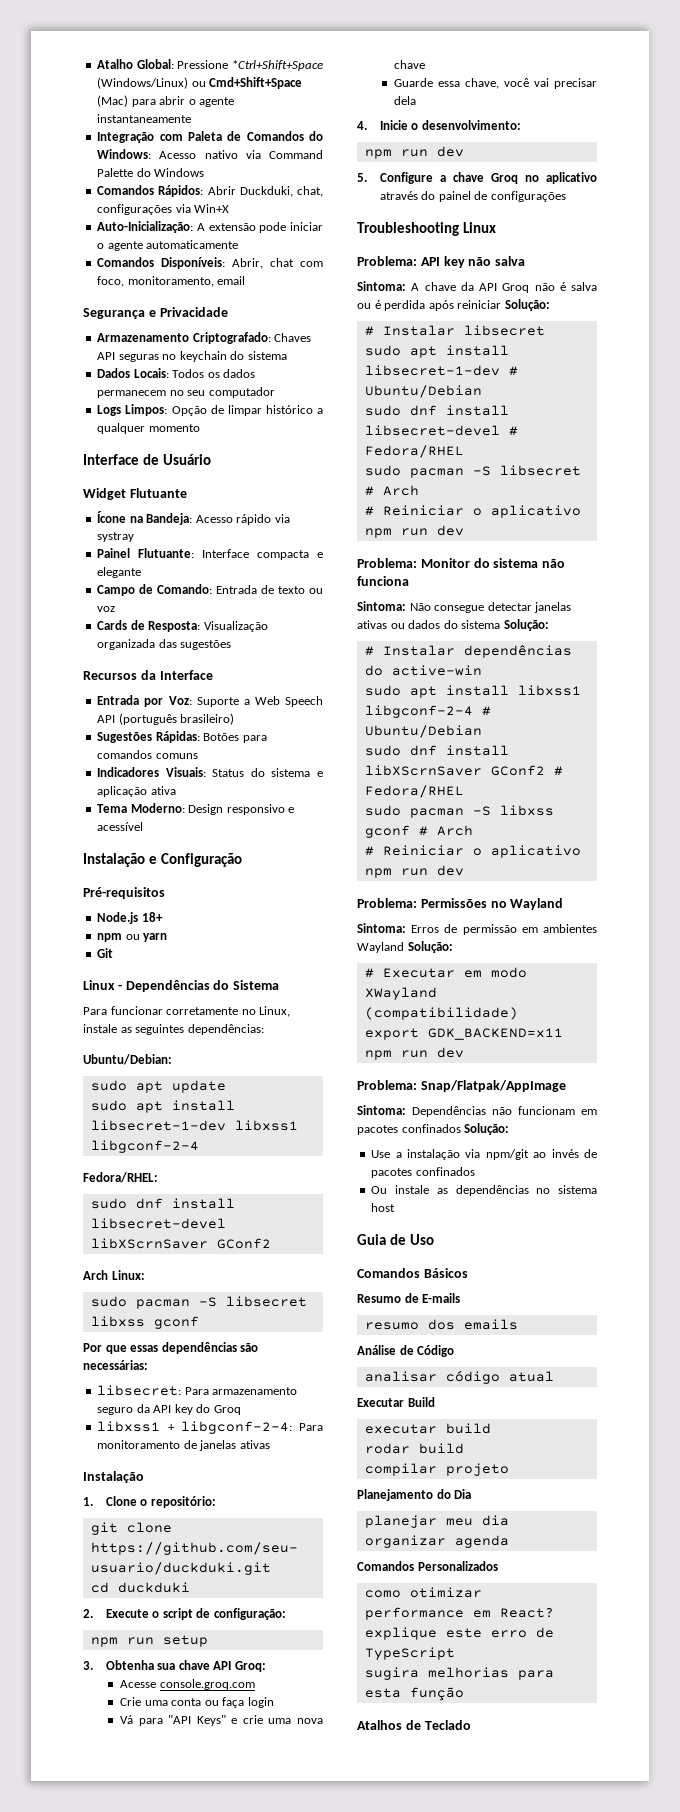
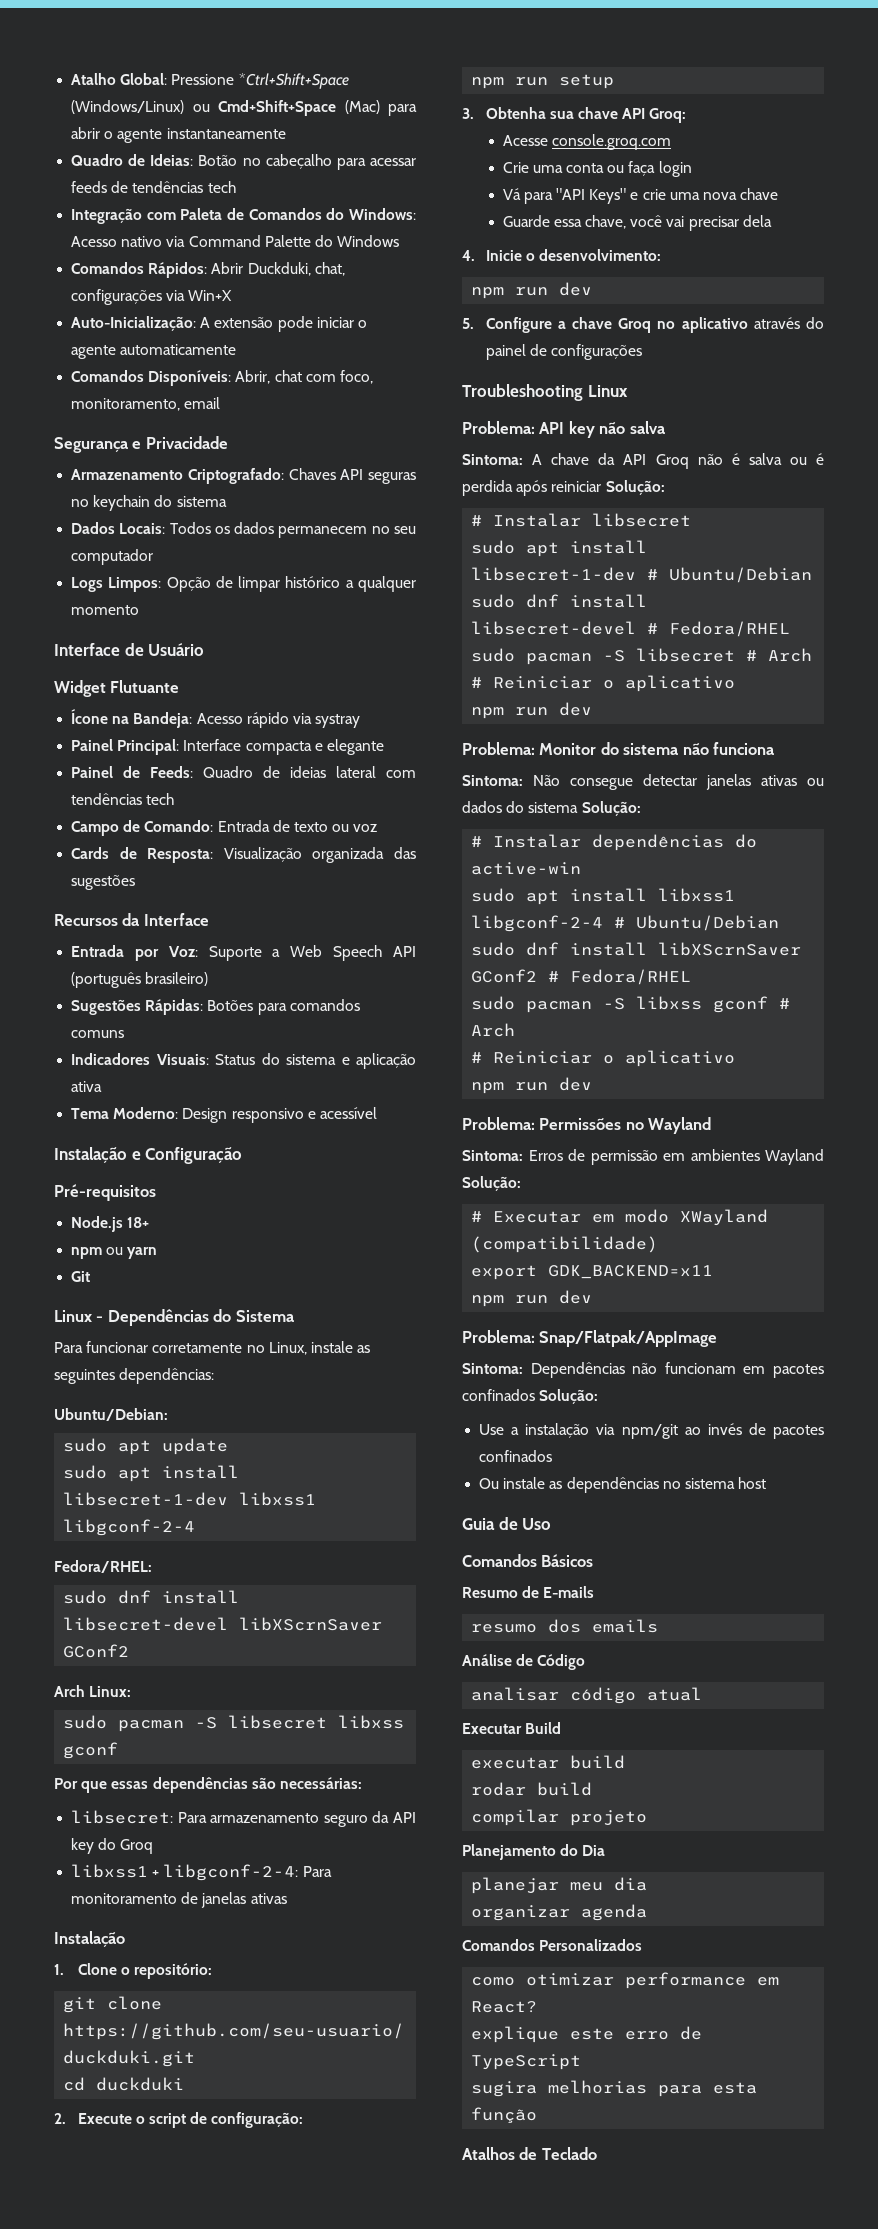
+ Quadro de Ideias: Botão no cabeçalho para acessar feeds de tendências tech
- Painel Flutuante: Interface compacta e elegante
+ Painel Principal: Interface compacta e elegante
+ Painel de Feeds: Quadro de ideias lateral com tendências tech

